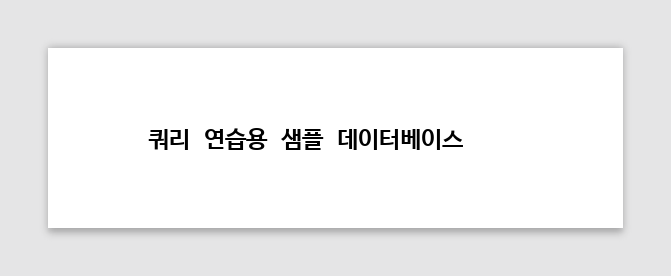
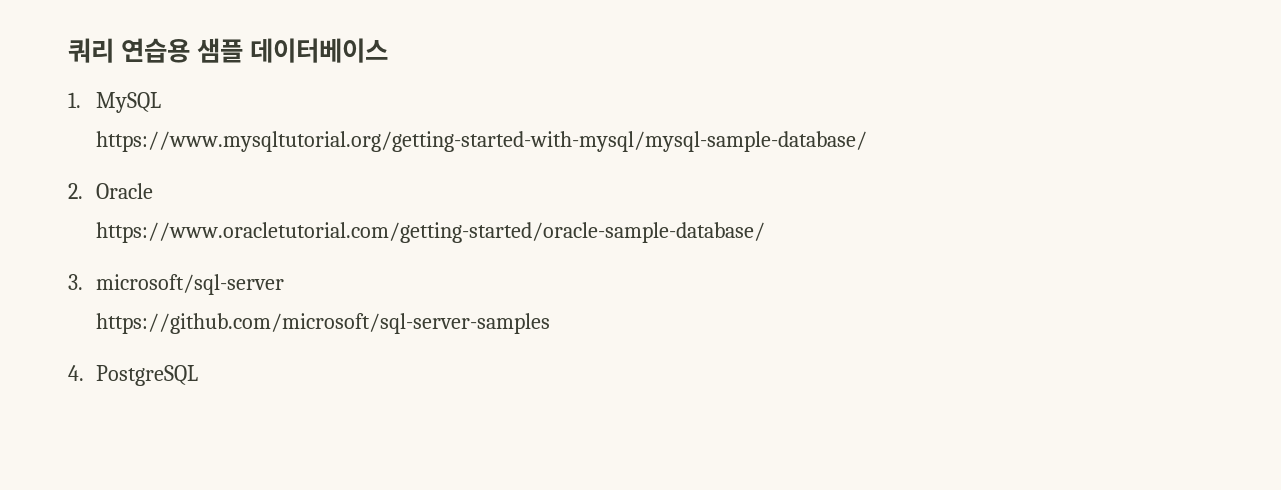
+ 1. MySQL
+ https://www.mysqltutorial.org/getting-started-with-mysql/mysql-sample-database/
+ 2. Oracle
+ https://www.oracletutorial.com/getting-started/oracle-sample-database/
+ 3. microsoft/sql-server
+ https://github.com/microsoft/sql-server-samples
+ 4. PostgreSQL

